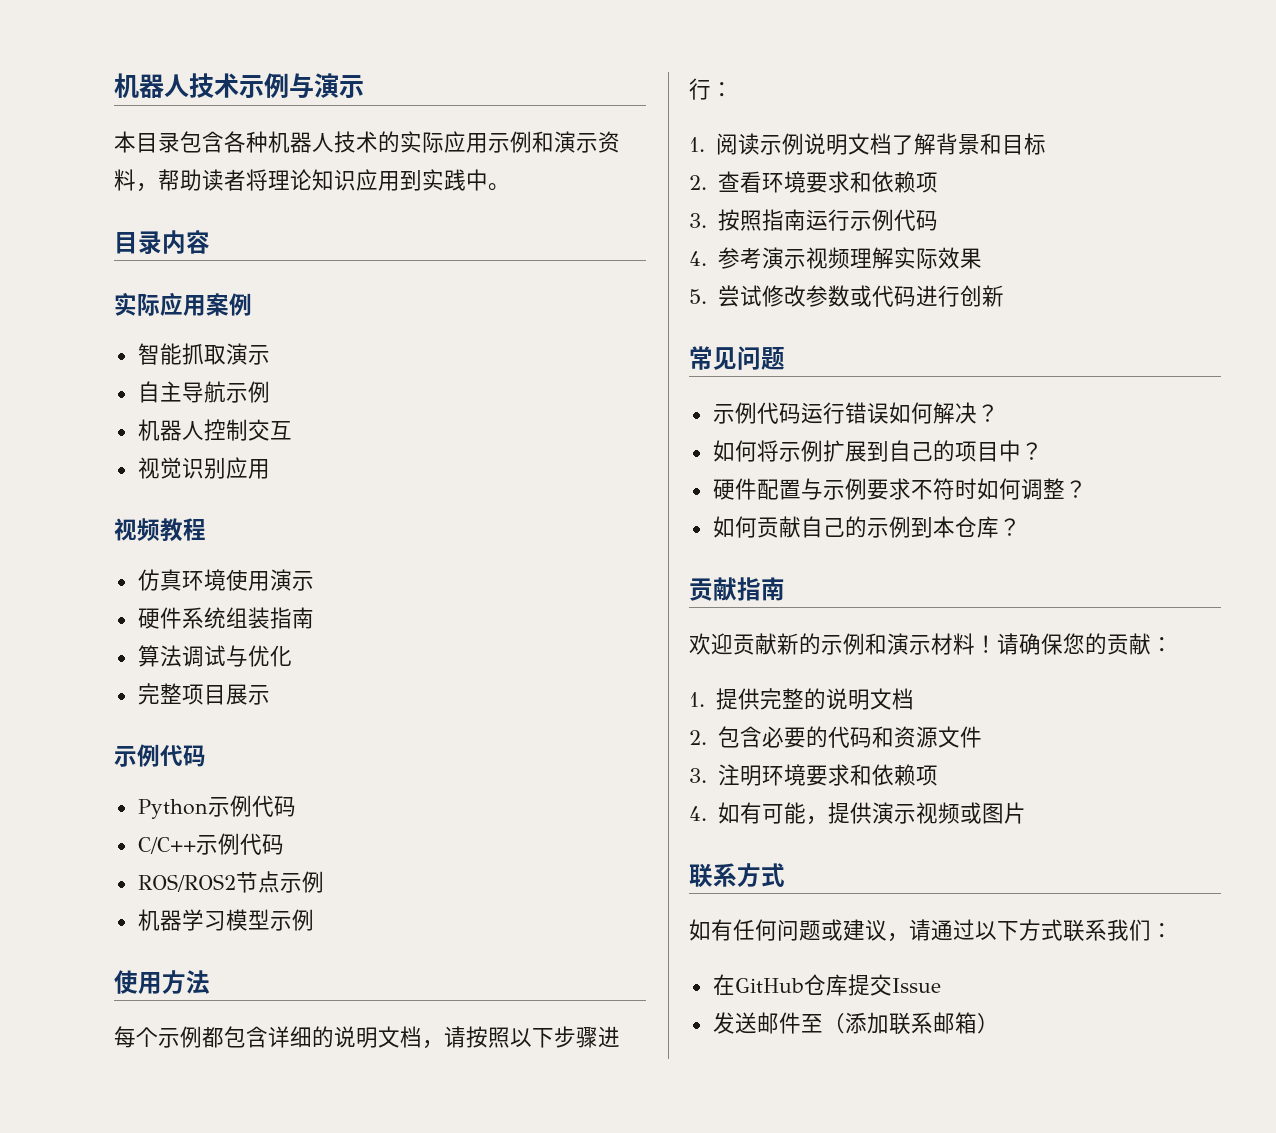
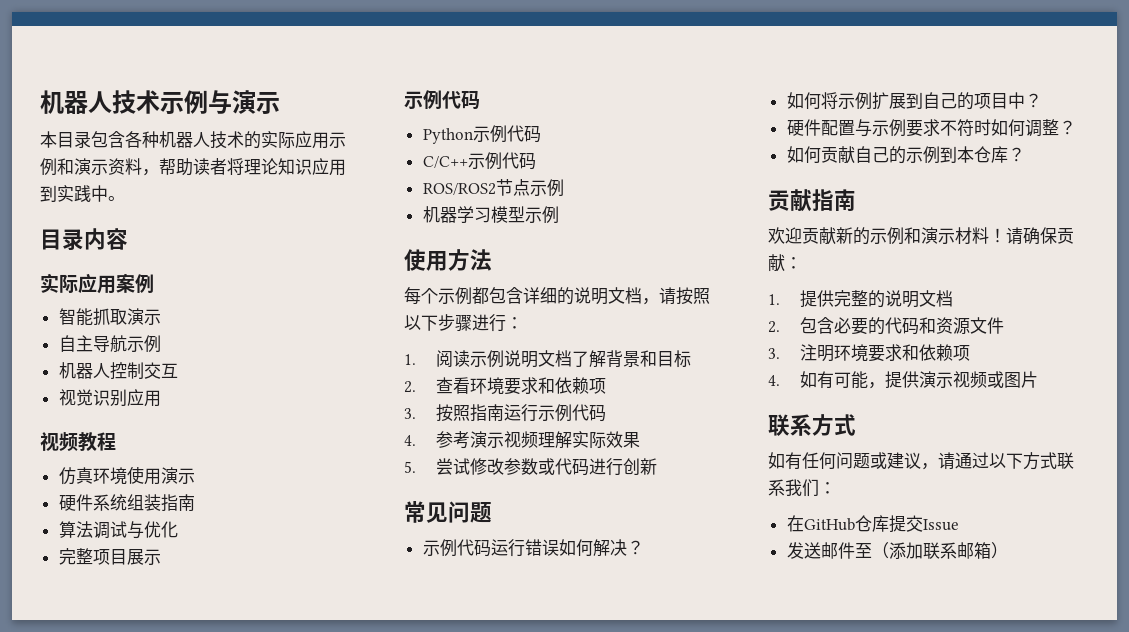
- 请确保您的贡献：
+ 请确保贡献：

